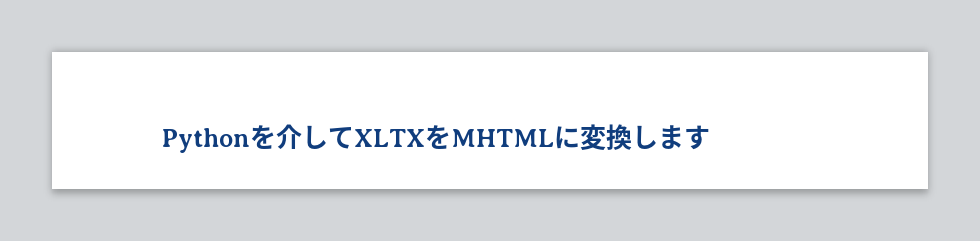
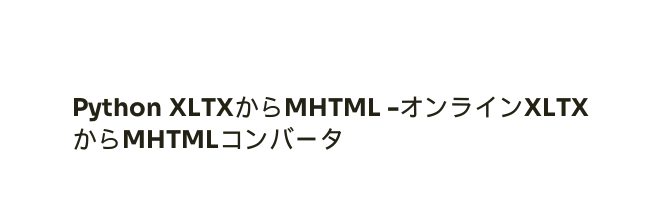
- Pythonを介してXLTXをMHTMLに変換します
+ Python XLTXからMHTML -オンラインXLTXからMHTMLコンバータ

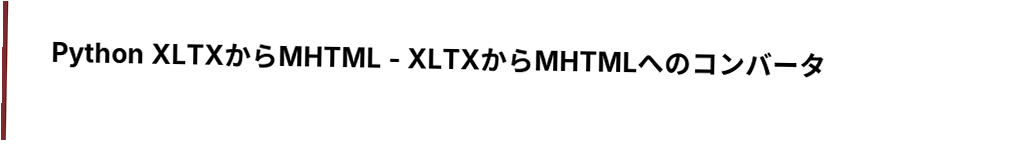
- Python XLTXからMHTML -オンラインXLTXからMHTMLコンバータ
+ Python XLTXからMHTML - XLTXからMHTMLへのコンバータ

